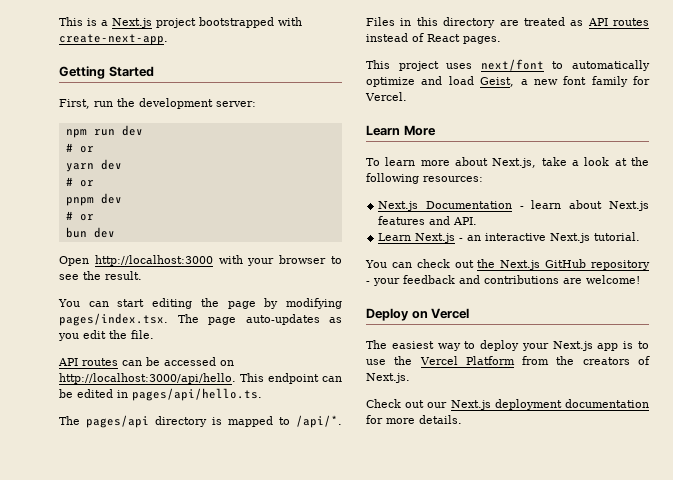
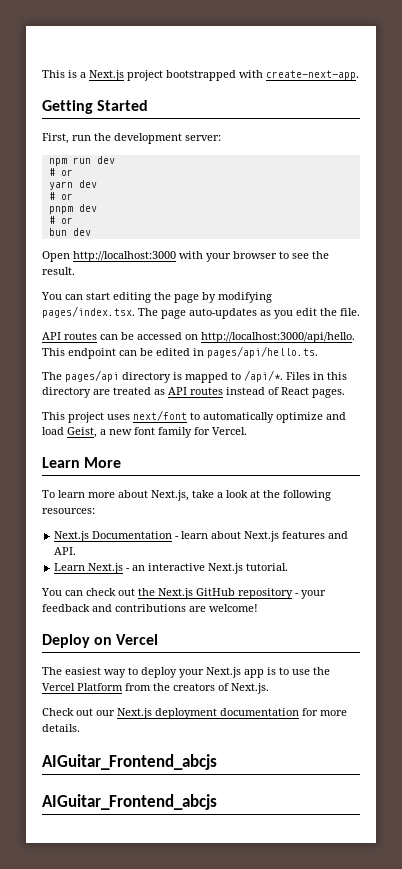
  Check out our Next.js deployment documentation for more details.
+ AIGuitar_Frontend_abcjs
+ AIGuitar_Frontend_abcjs

